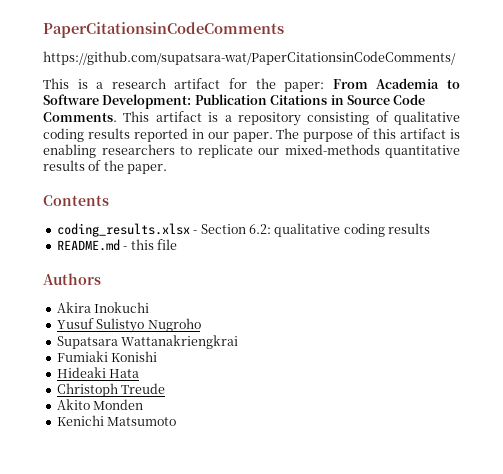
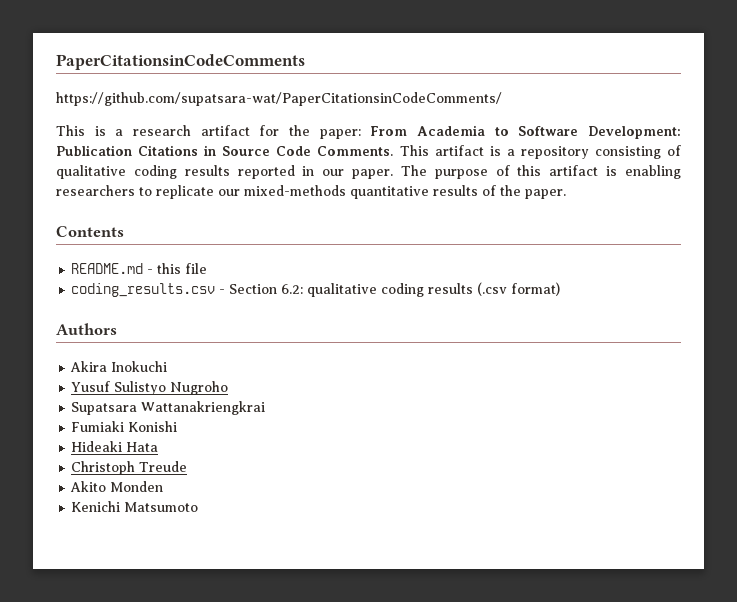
- coding_results.xlsx - Section 6.2: qualitative coding results
  README.md - this file
+ coding_results.csv - Section 6.2: qualitative coding results (.csv format)

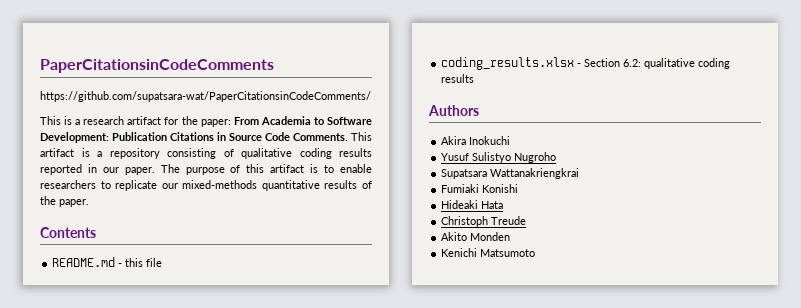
- The purpose of this artifact is enabling researchers to replicate our mixed-methods quantitative results of the paper.
+ The purpose of this artifact is to enable researchers to replicate our mixed-methods quantitative results of the paper.
- coding_results.csv - Section 6.2: qualitative coding results (.csv format)
+ coding_results.xlsx - Section 6.2: qualitative coding results

